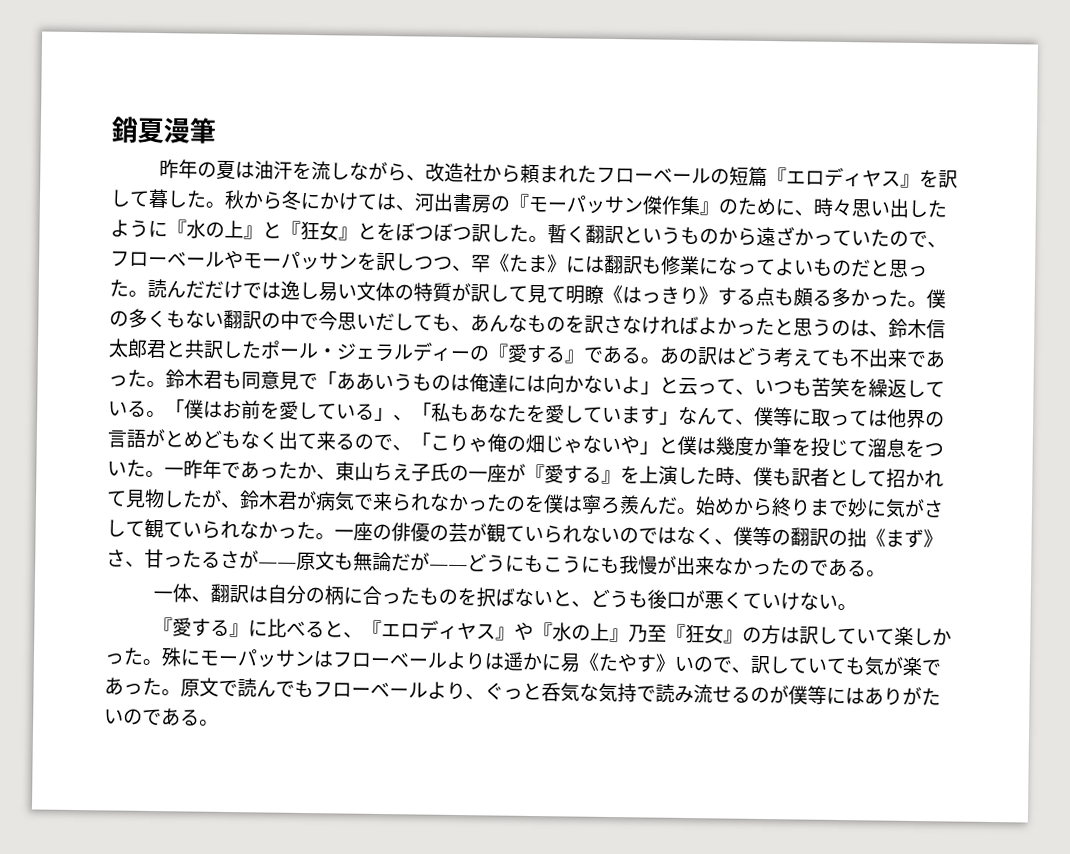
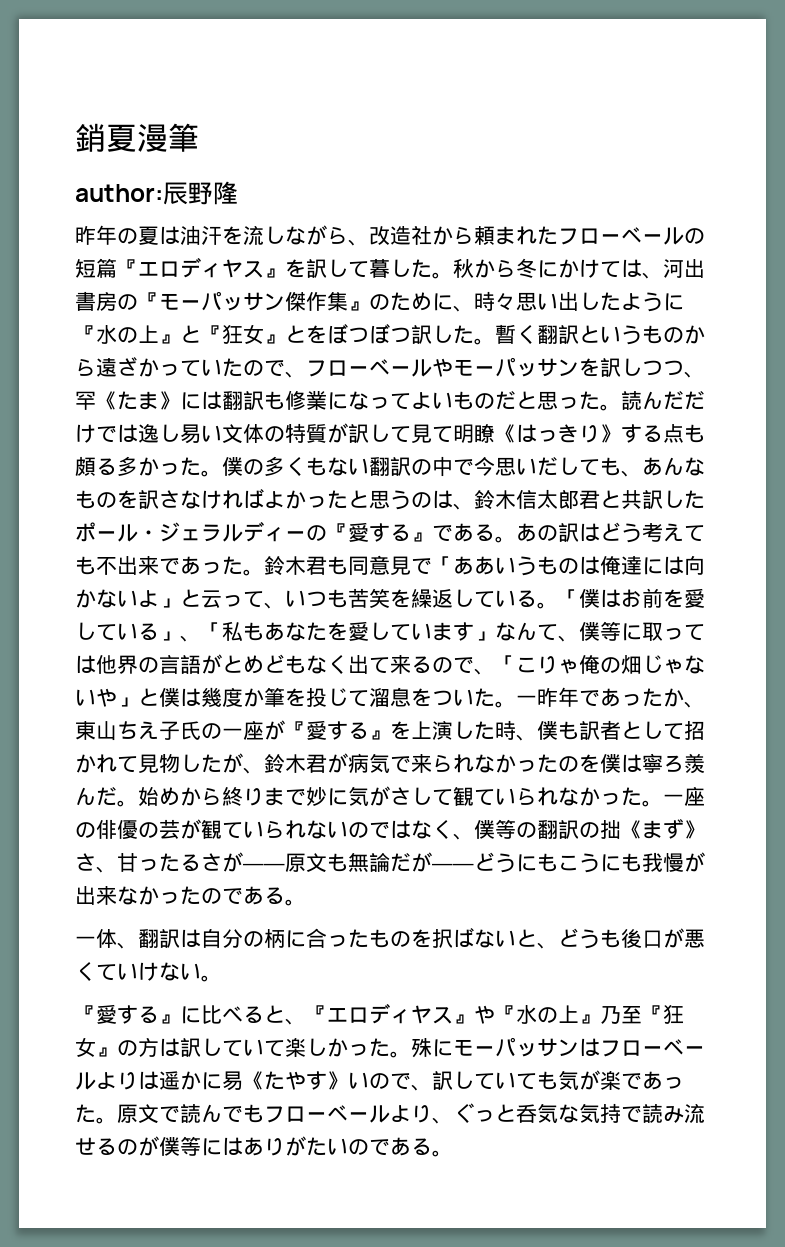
+ author:辰野隆

